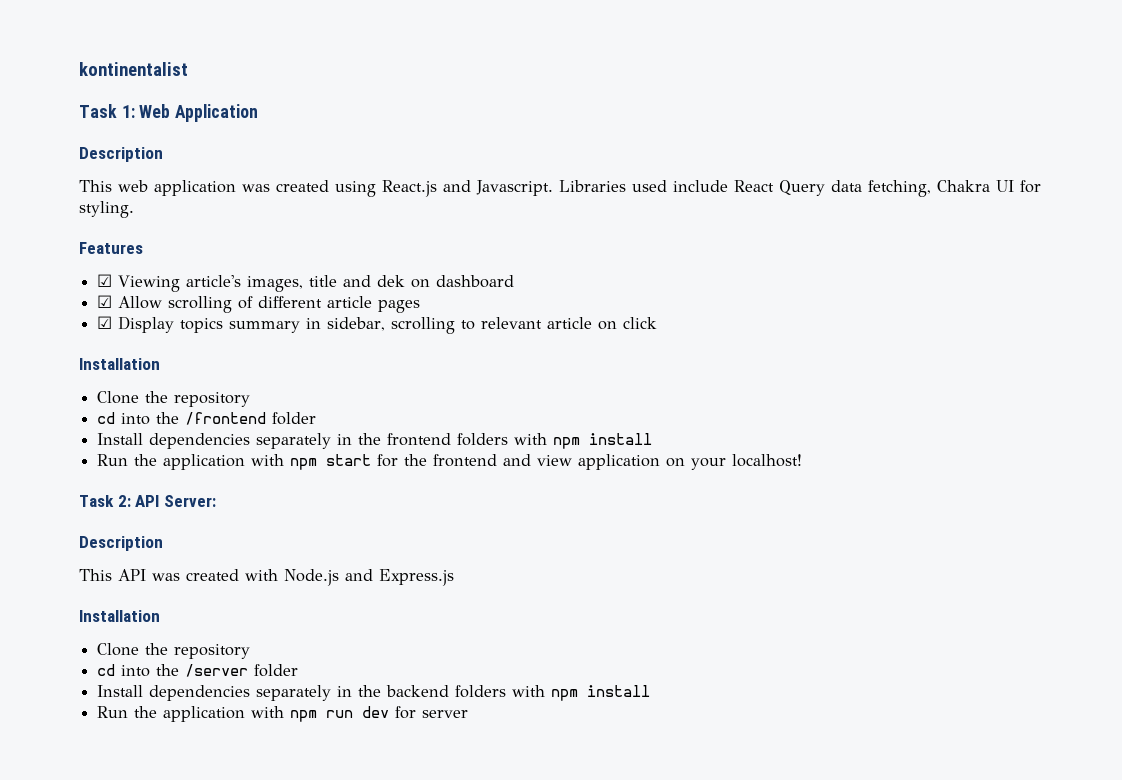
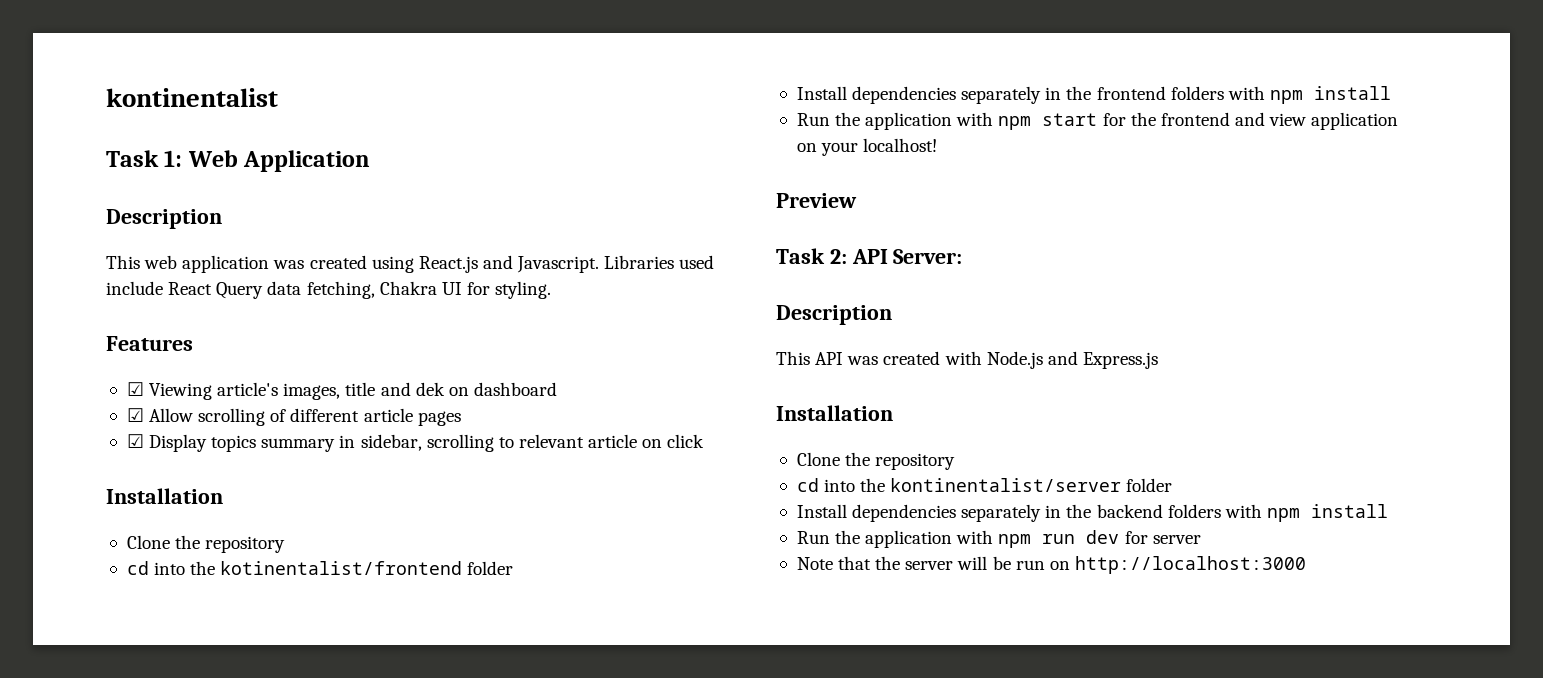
- cd into the /frontend folder
+ cd into the kotinentalist/frontend folder
+ Preview
- cd into the /server folder
+ cd into the kontinentalist/server folder
+ Note that the server will be run on http://localhost:3000

